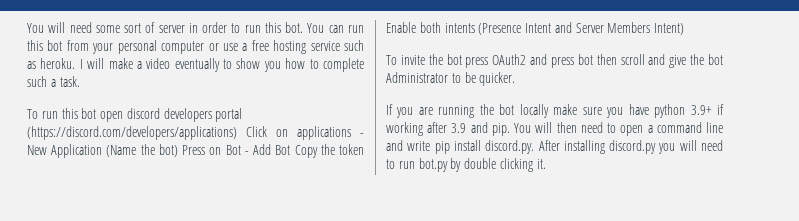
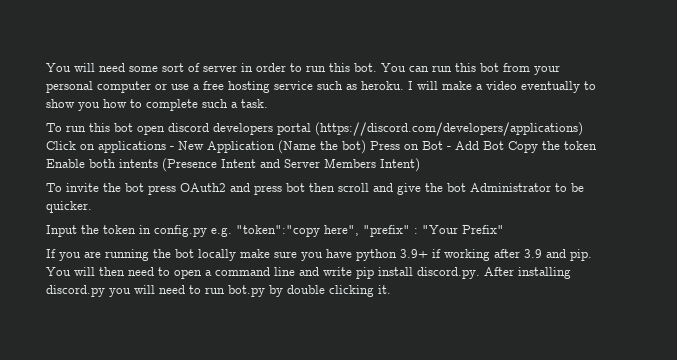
+ Input the token in config.py e.g. "token":"copy here", "prefix" : "Your Prefix"

